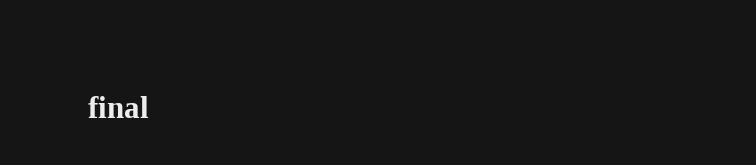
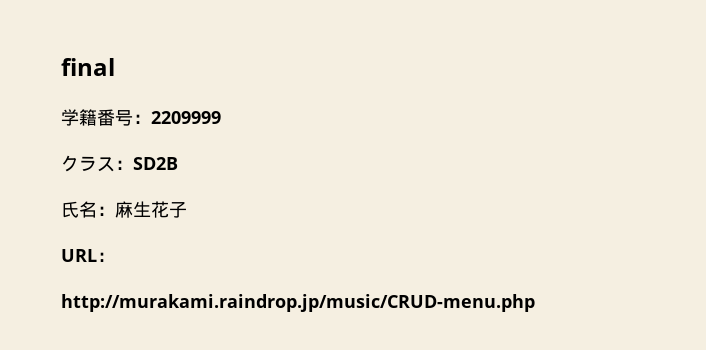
+ 学籍番号：2209999
+ クラス：SD2B
+ 氏名：麻生花子
+ URL：
+ http://murakami.raindrop.jp/music/CRUD-menu.php

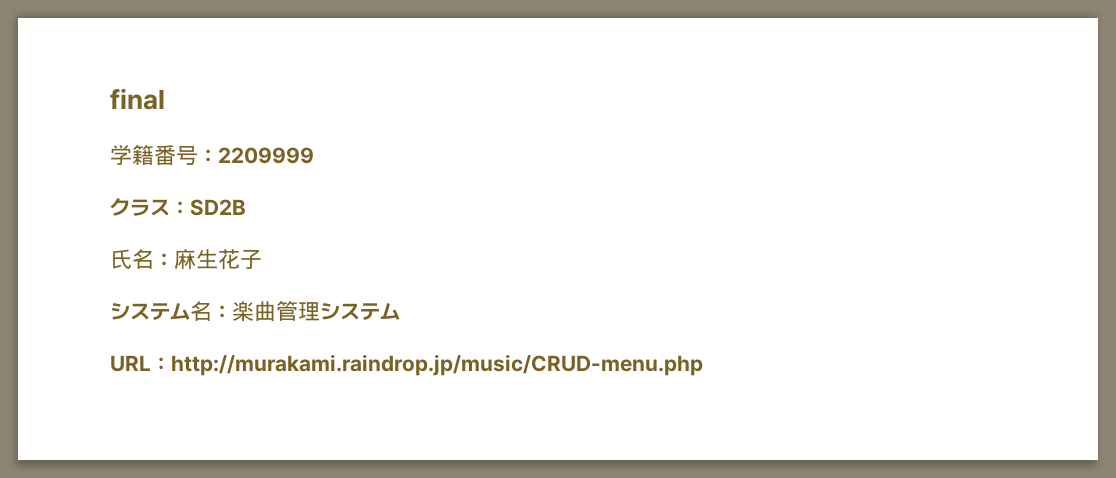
+ システム名：楽曲管理システム
- URL：
- http://murakami.raindrop.jp/music/CRUD-menu.php
+ URL：http://murakami.raindrop.jp/music/CRUD-menu.php

